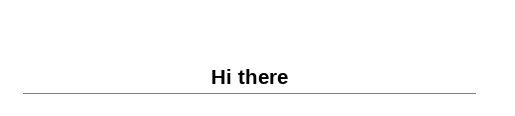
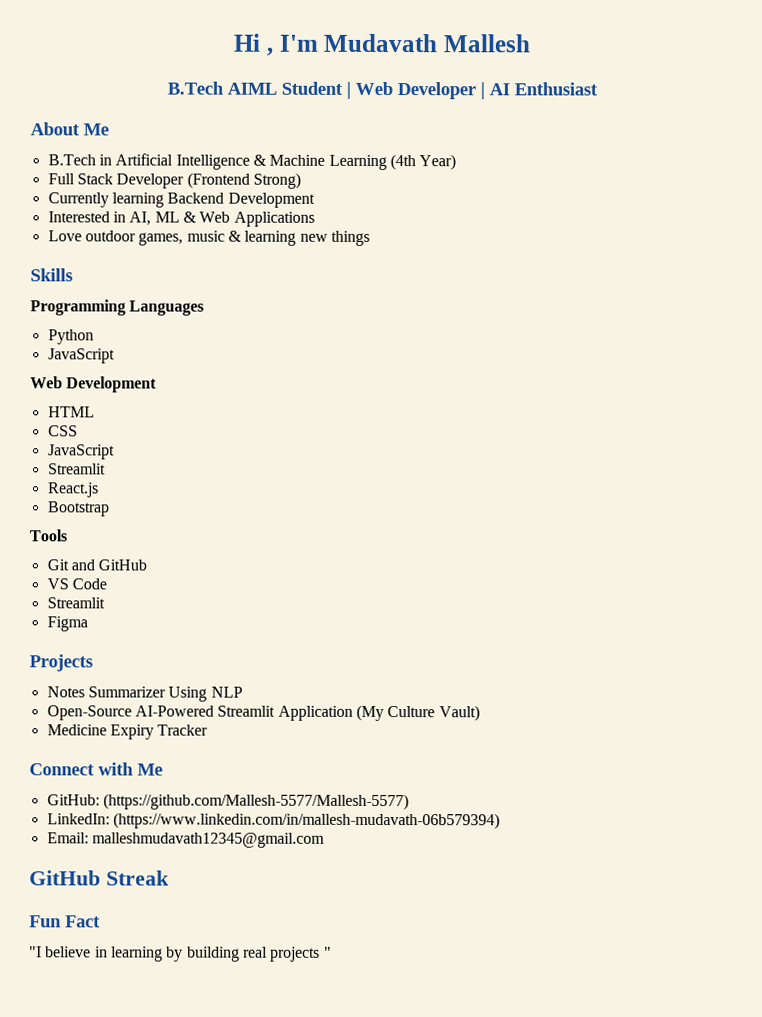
- Hi there
+ Hi , I'm Mudavath Mallesh
+ B.Tech AIML Student | Web Developer | AI Enthusiast
+ About Me
+ B.Tech in Artificial Intelligence & Machine Learning (4th Year)
+ Full Stack Developer (Frontend Strong)
+ Currently learning Backend Development
+ Interested in AI, ML & Web Applications
+ Love outdoor games, music & learning new things
+ Skills
+ Programming Languages
+ Python
+ JavaScript
+ Web Development
+ HTML
+ CSS
+ JavaScript
+ Streamlit
+ React.js
+ Bootstrap
+ Tools
+ Git and GitHub
+ VS Code
+ Streamlit
+ Figma
+ Projects
+ Notes Summarizer Using NLP
+ Open-Source AI-Powered Streamlit Application (My Culture Vault)
+ Medicine Expiry Tracker
+ Connect with Me
+ GitHub: (https://github.com/Mallesh-5577/Mallesh-5577)
+ LinkedIn: (https://www.linkedin.com/in/mallesh-mudavath-06b579394)
+ Email: malleshmudavath12345@gmail.com
+ GitHub Streak
+ Fun Fact
+ "I believe in learning by building real projects "

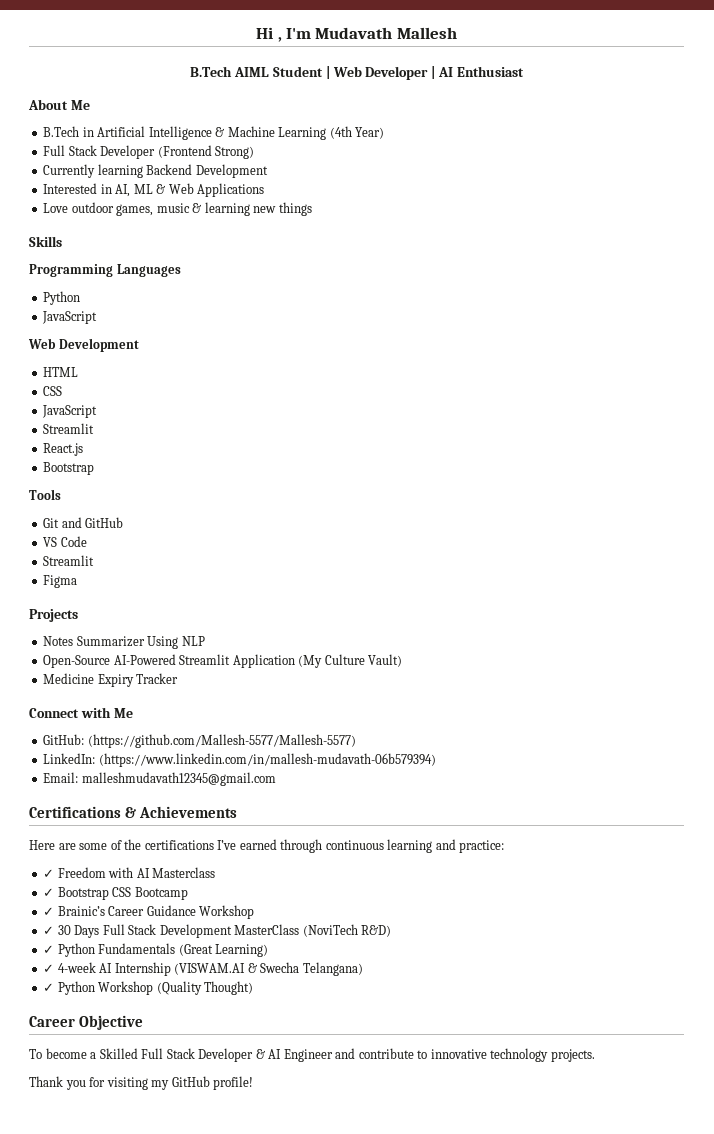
- GitHub Streak
- Fun Fact
- "I believe in learning by building real projects "
+ Certifications & Achievements
+ Here are some of the certifications I’ve earned through continuous learning and practice:
+ ✓ Freedom with AI Masterclass
+ ✓ Bootstrap CSS Bootcamp
+ ✓ Brainic’s Career Guidance Workshop
+ ✓ 30 Days Full Stack Development MasterClass (NoviTech R&D)
+ ✓ Python Fundamentals (Great Learning)
+ ✓ 4-week AI Internship (VISWAM.AI & Swecha Telangana)
+ ✓ Python Workshop (Quality Thought)
+ Career Objective
+ To become a Skilled Full Stack Developer & AI Engineer and contribute to innovative technology projects.
+ Thank you for visiting my GitHub profile!

